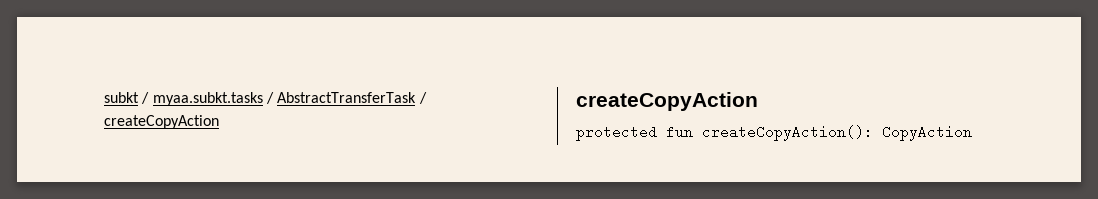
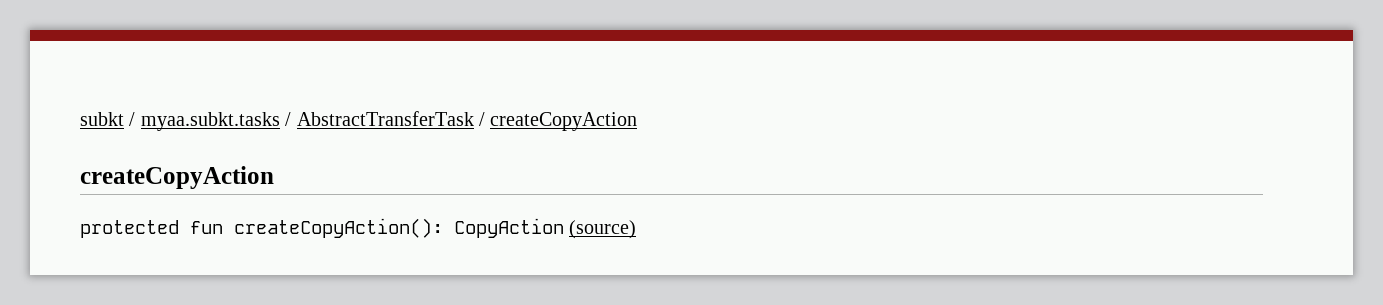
- protected fun createCopyAction(): CopyAction
+ protected fun createCopyAction(): CopyAction (source)

